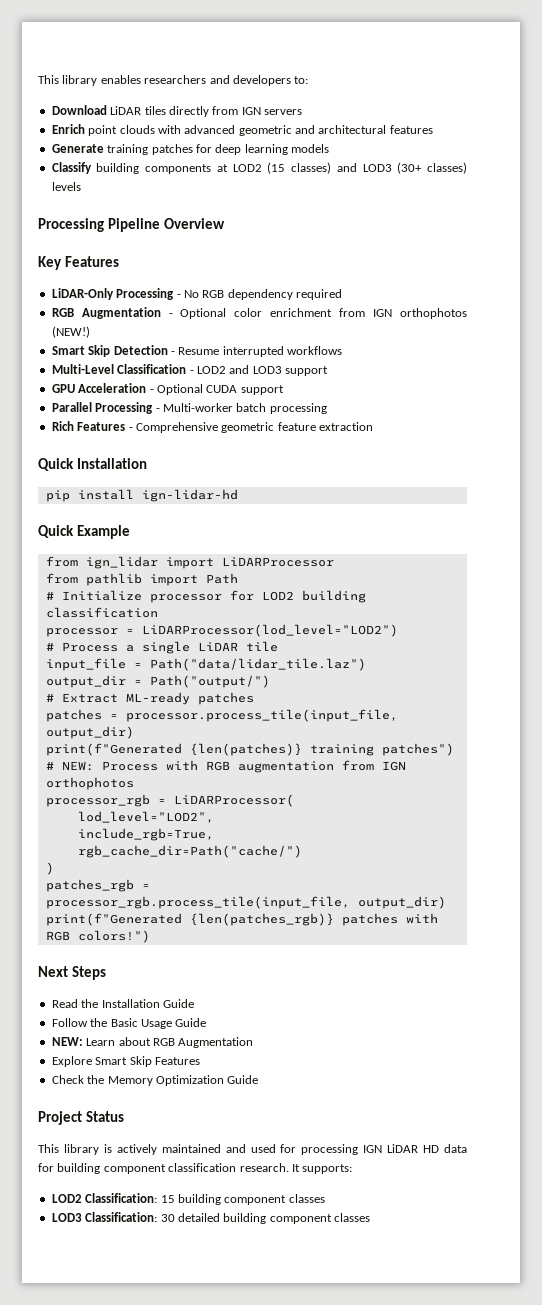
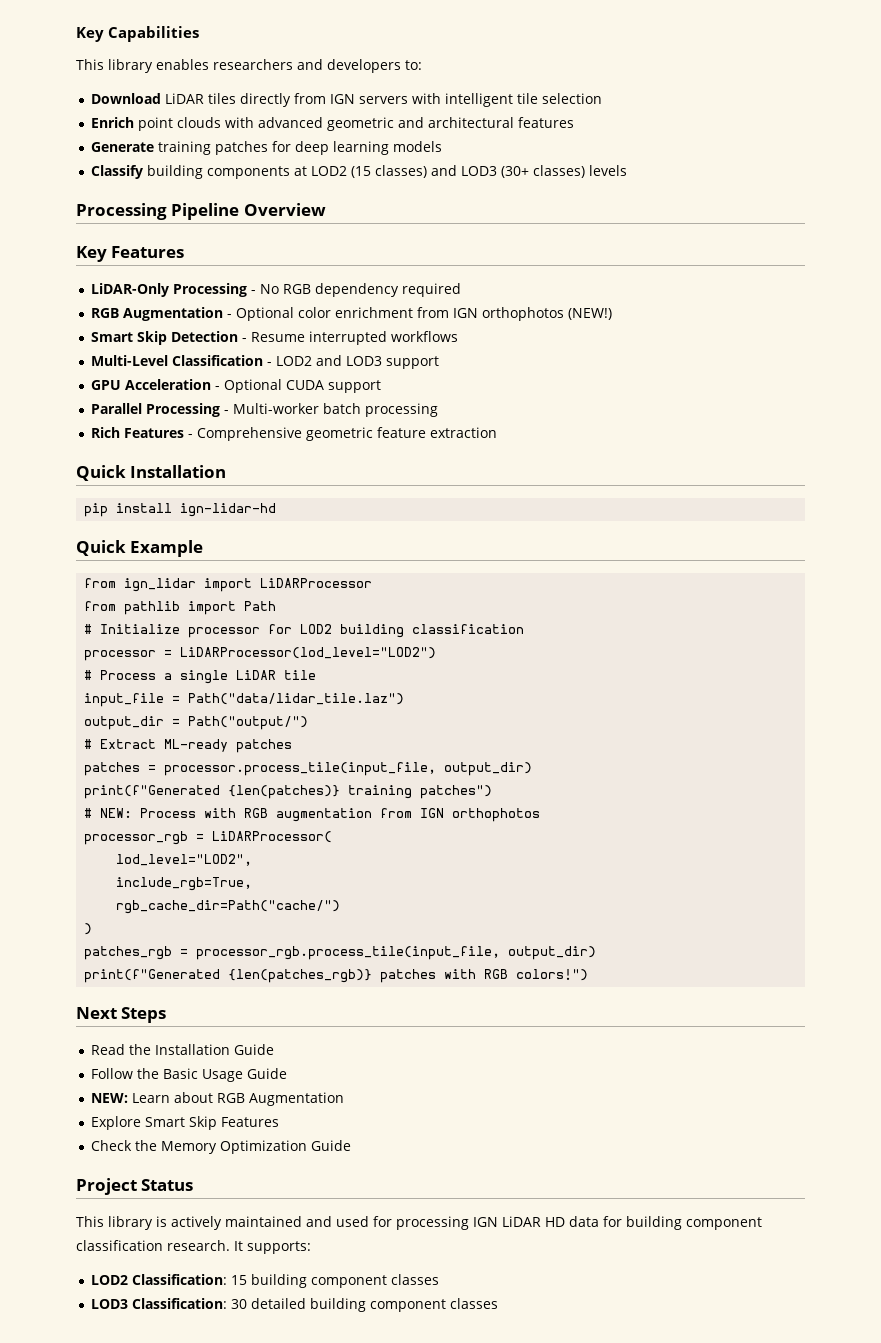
+ Key Capabilities
- Download LiDAR tiles directly from IGN servers
+ Download LiDAR tiles directly from IGN servers with intelligent tile selection

